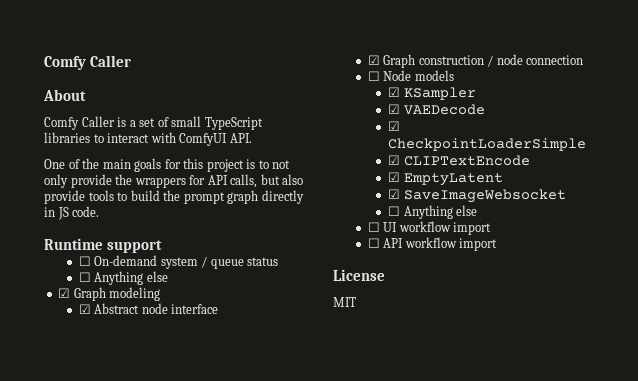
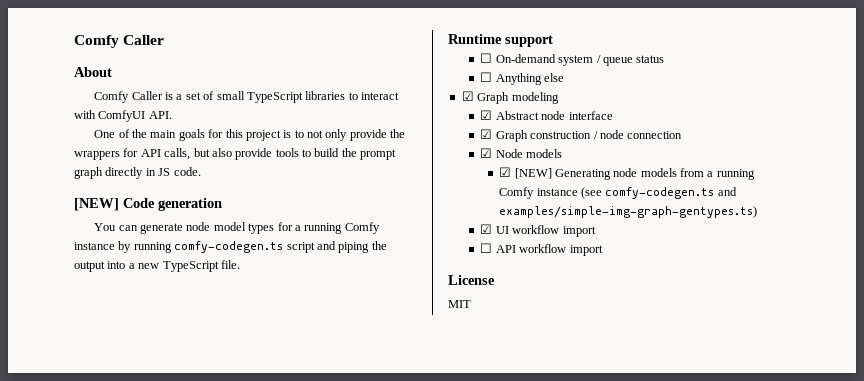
+ [NEW] Code generation
+ You can generate node model types for a running Comfy instance by running comfy-codegen.ts script and piping the output into a new TypeScript file.
- ☐ Node models
+ ☑ Node models
- ☑ KSampler
- ☑ VAEDecode
- ☑ CheckpointLoaderSimple
- ☑ CLIPTextEncode
- ☑ EmptyLatent
- ☑ SaveImageWebsocket
- ☐ Anything else
- ☐ UI workflow import
+ ☑ [NEW] Generating node models from a running Comfy instance (see comfy-codegen.ts and examples/simple-img-graph-gentypes.ts)
+ ☑ UI workflow import

